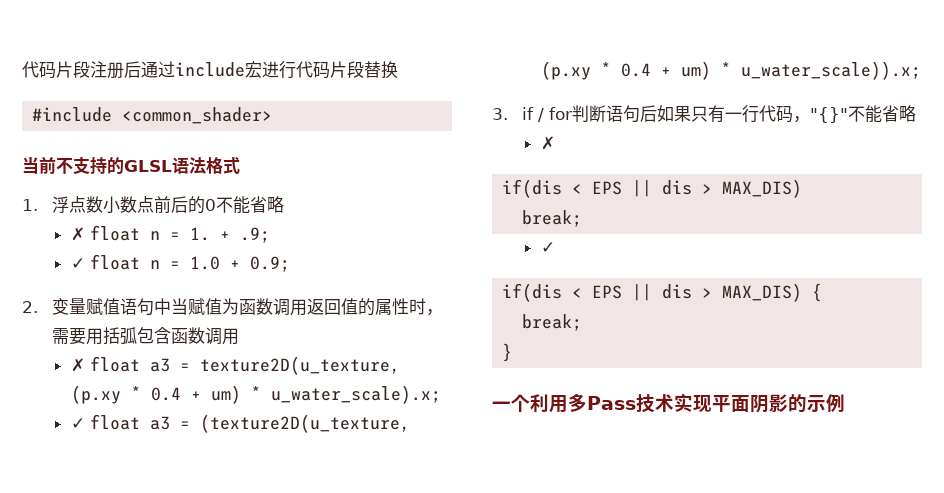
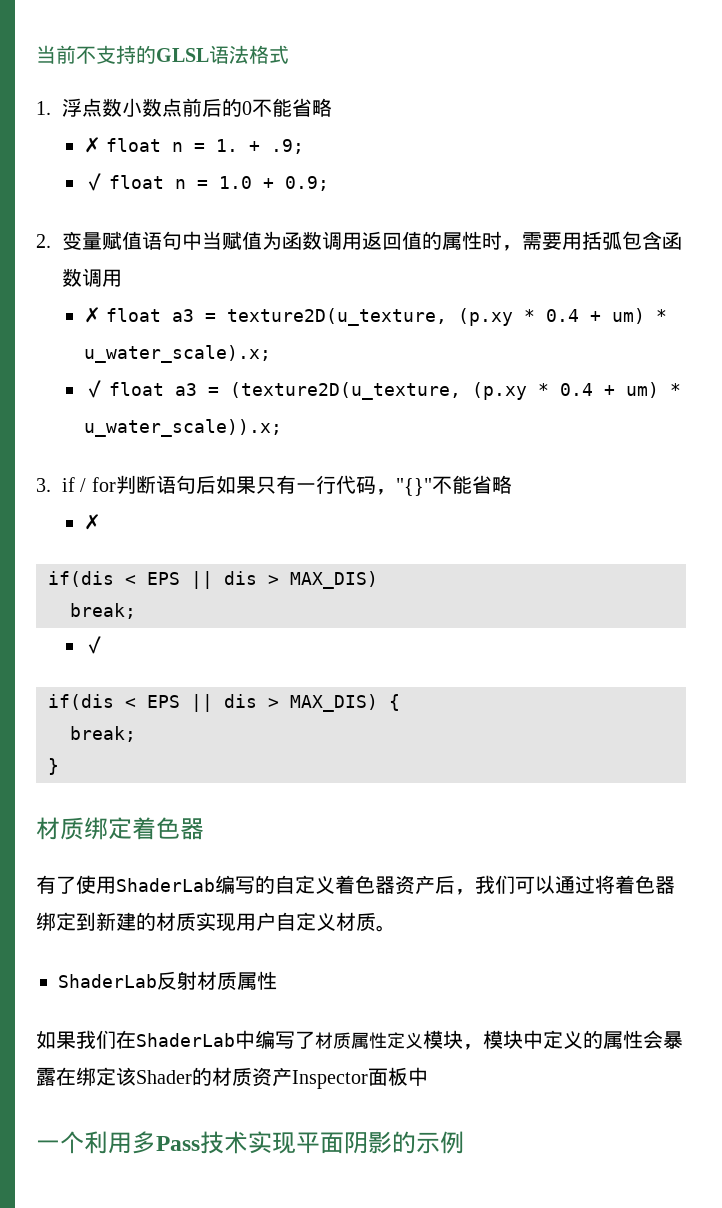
- 代码片段注册后通过include宏进行代码片段替换
- #include <common_shader>
+ 材质绑定着色器
+ 有了使用ShaderLab编写的自定义着色器资产后，我们可以通过将着色器绑定到新建的材质实现用户自定义材质。
+ ShaderLab反射材质属性
+ 如果我们在ShaderLab中编写了材质属性定义模块，模块中定义的属性会暴露在绑定该Shader的材质资产Inspector面板中

